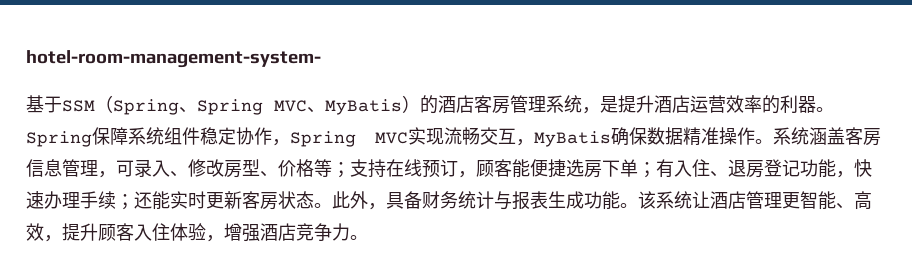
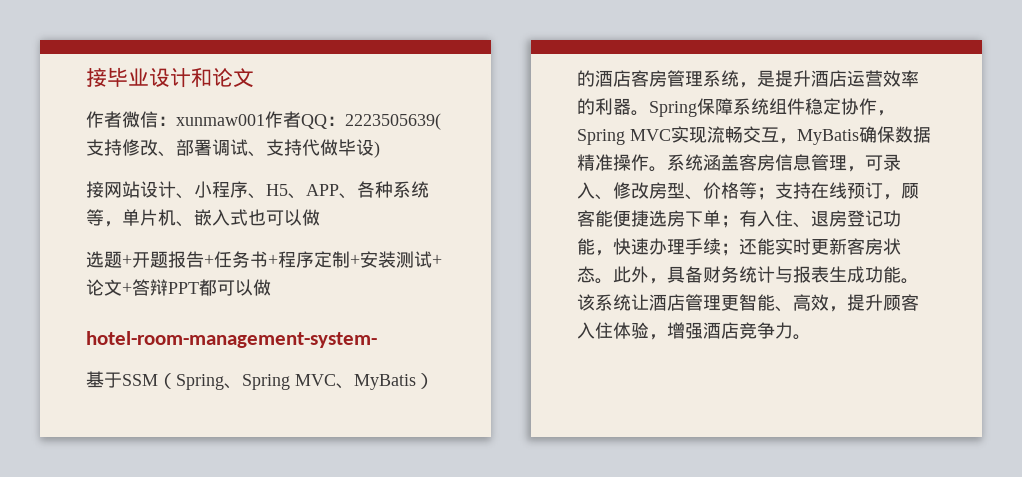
+ 接毕业设计和论文
+ 作者微信：xunmaw001作者QQ：2223505639(支持修改、部署调试、支持代做毕设)
+ 接网站设计、小程序、H5、APP、各种系统等，单片机、嵌入式也可以做
+ 选题+开题报告+任务书+程序定制+安装测试+论文+答辩PPT都可以做

